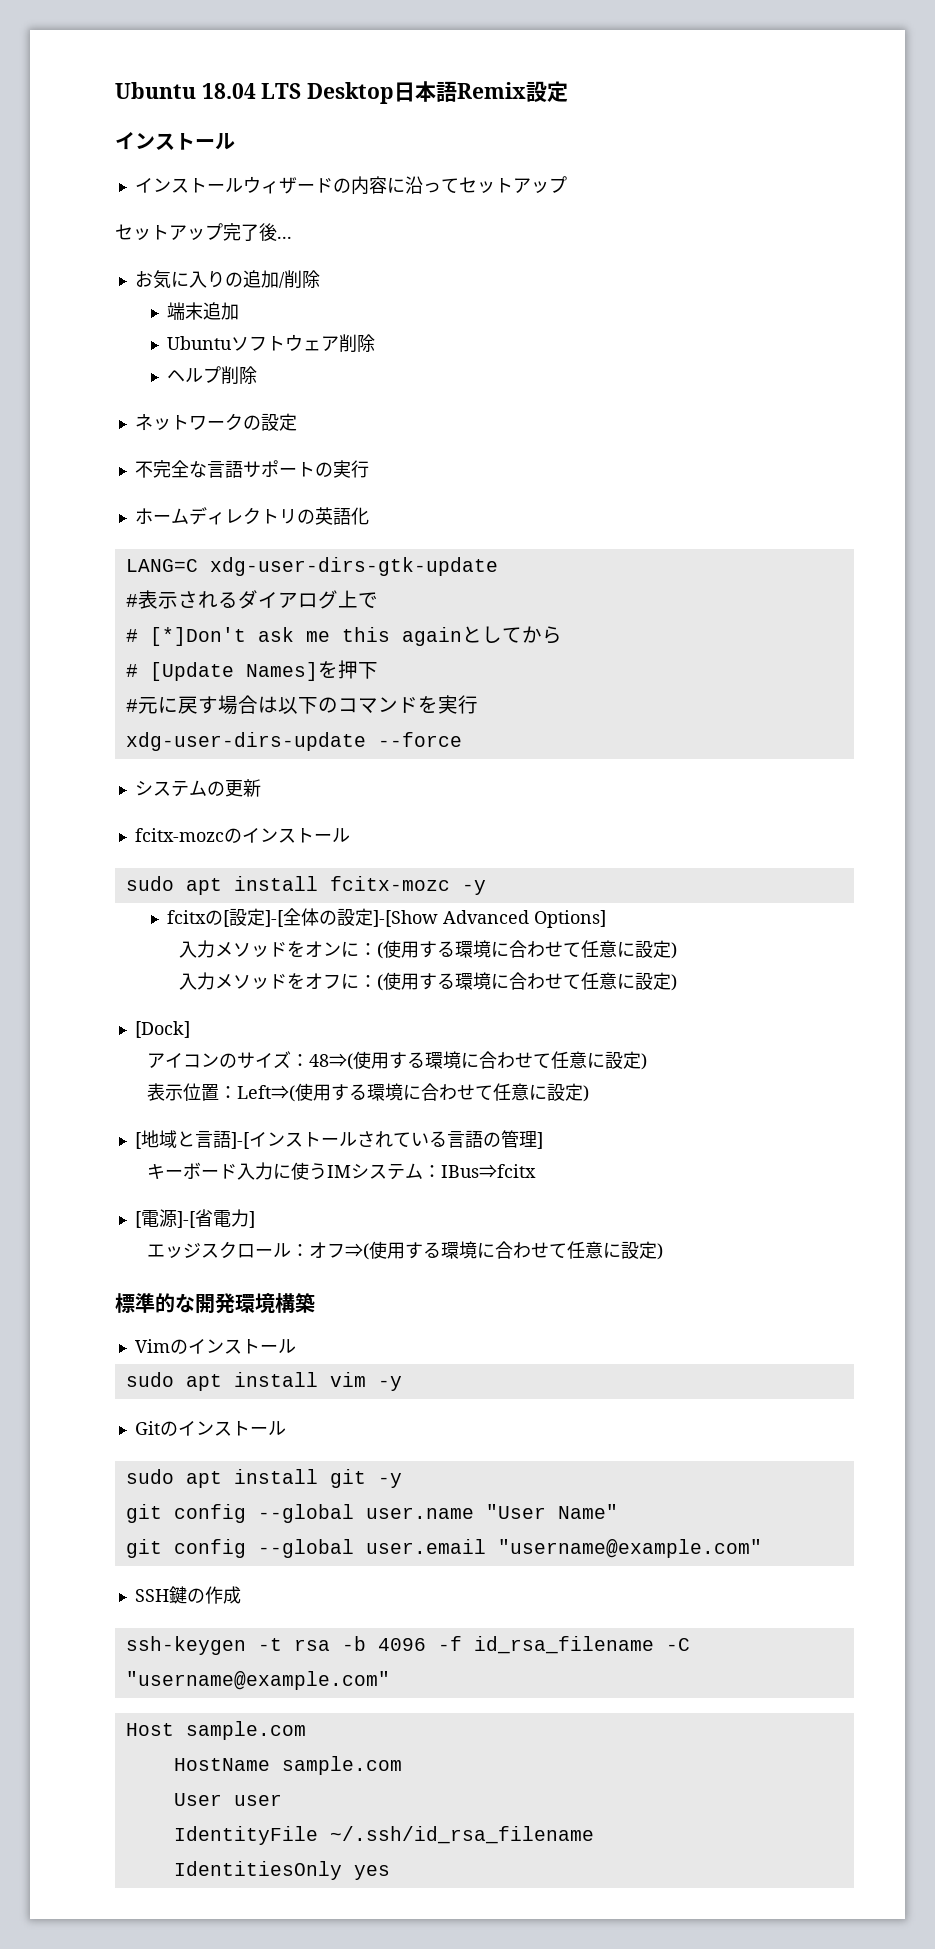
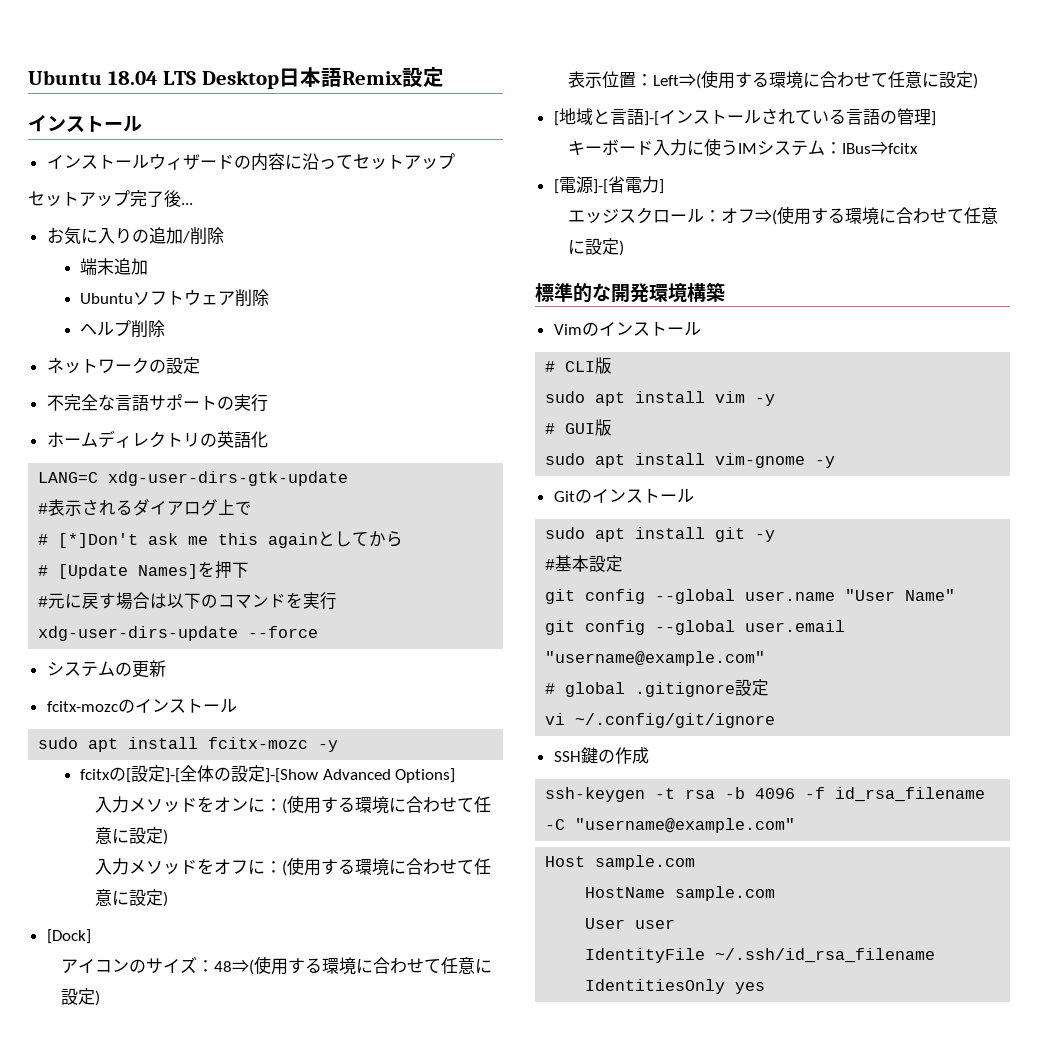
+ # CLI版
+ # GUI版
+ sudo apt install vim-gnome -y
+ #基本設定
+ # global .gitignore設定
+ vi ~/.config/git/ignore

